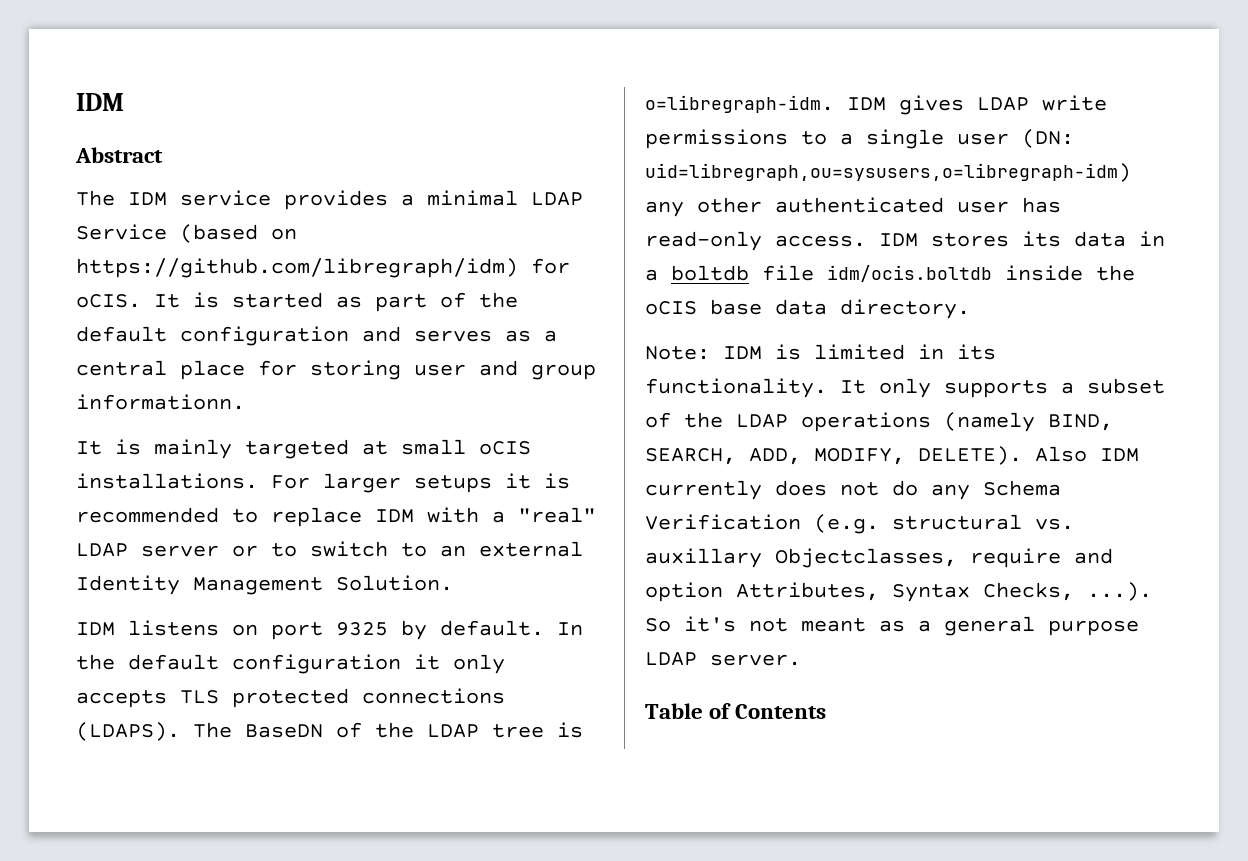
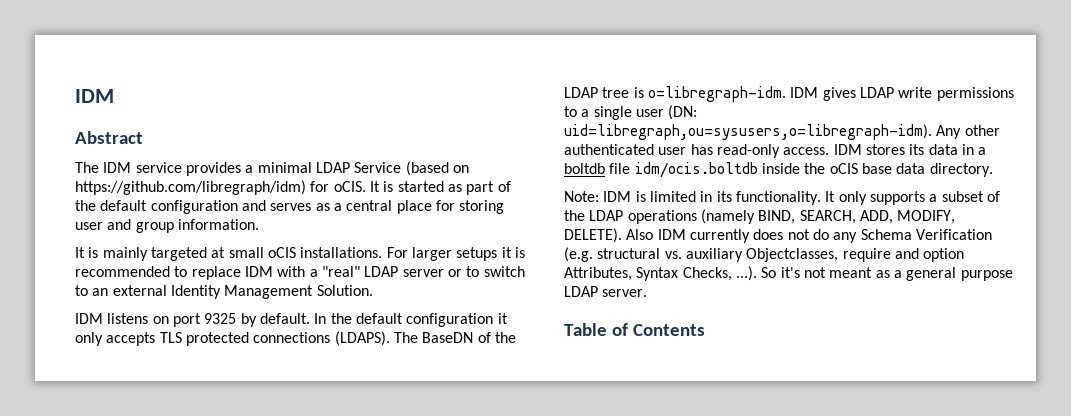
- It is started as part of the default configuration and serves as a central place for storing user and group informationn.
+ It is started as part of the default configuration and serves as a central place for storing user and group information.
- IDM gives LDAP write permissions to a single user (DN: uid=libregraph,ou=sysusers,o=libregraph-idm) any other authenticated user has read-only access.
+ IDM gives LDAP write permissions to a single user (DN: uid=libregraph,ou=sysusers,o=libregraph-idm). Any other authenticated user has read-only access.
- Also IDM currently does not do any Schema Verification (e.g. structural vs. auxillary Objectclasses, require and option Attributes, Syntax Checks, ...). So it's not meant as a general purpose LDAP server.
+ Also IDM currently does not do any Schema Verification (e.g. structural vs. auxiliary Objectclasses, require and option Attributes, Syntax Checks, ...). So it's not meant as a general purpose LDAP server.

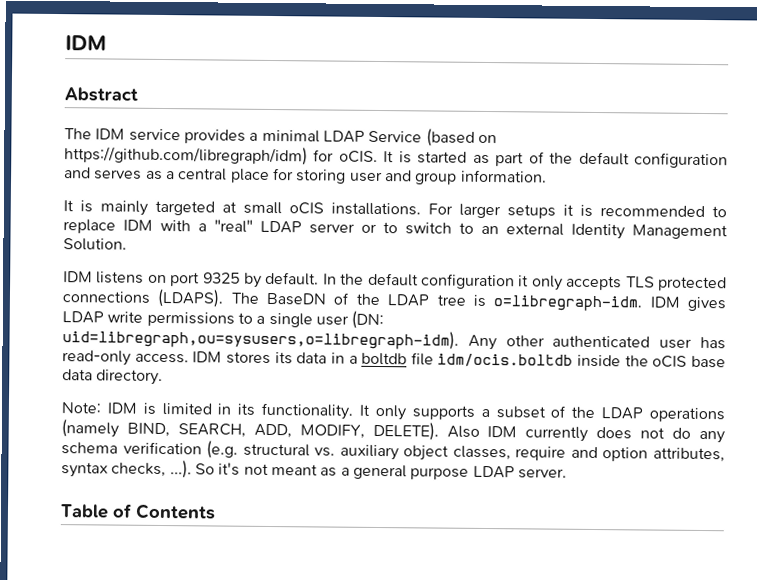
- Also IDM currently does not do any Schema Verification (e.g. structural vs. auxiliary Objectclasses, require and option Attributes, Syntax Checks, ...). So it's not meant as a general purpose LDAP server.
+ Also IDM currently does not do any schema verification (e.g. structural vs. auxiliary object classes, require and option attributes, syntax checks, ...). So it's not meant as a general purpose LDAP server.

